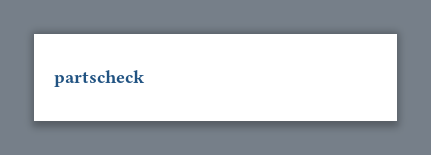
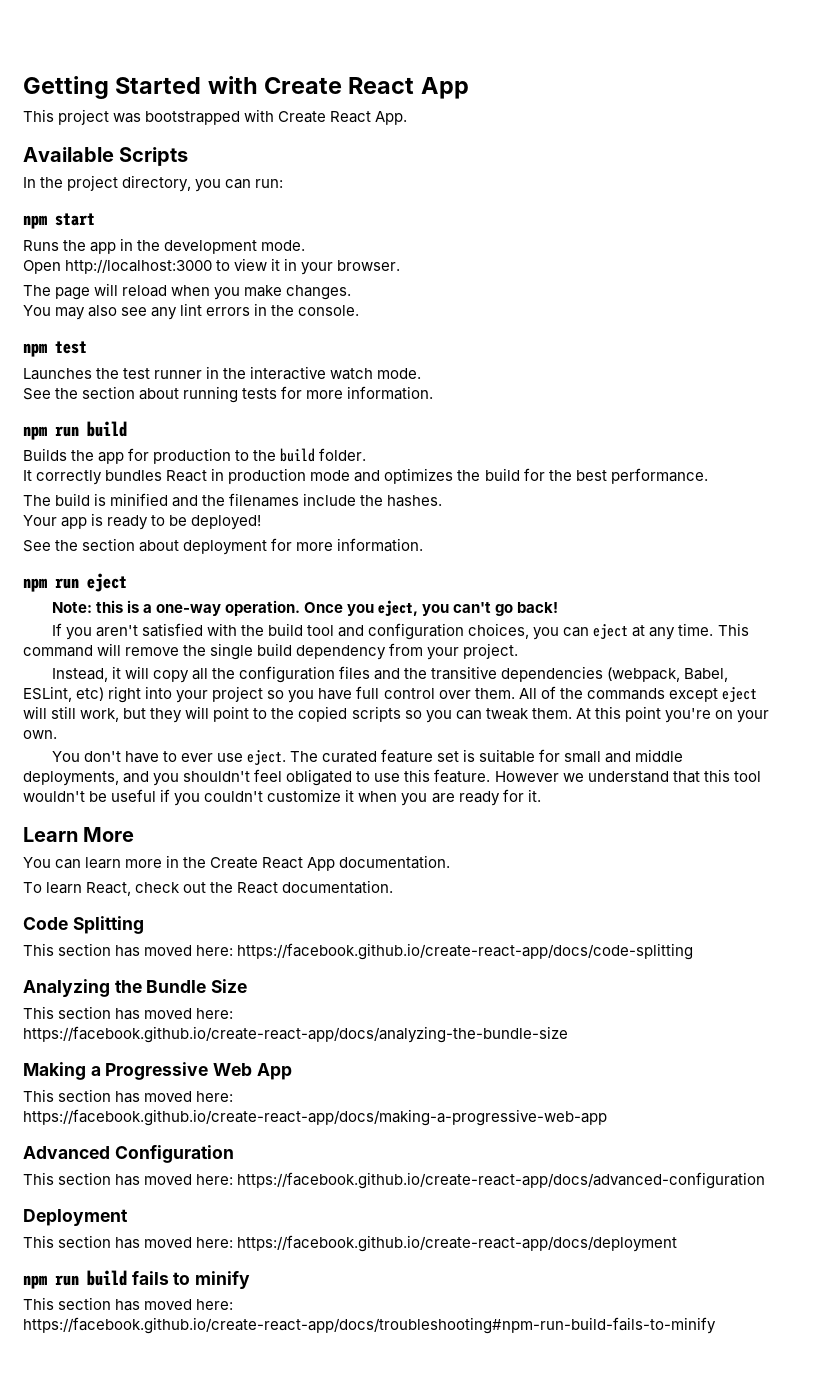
- partscheck
+ Getting Started with Create React App
+ This project was bootstrapped with Create React App.
+ Available Scripts
+ In the project directory, you can run:
+ npm start
+ Runs the app in the development mode.
+ Open http://localhost:3000 to view it in your browser.
+ The page will reload when you make changes.
+ You may also see any lint errors in the console.
+ npm test
+ Launches the test runner in the interactive watch mode.
+ See the section about running tests for more information.
+ npm run build
+ Builds the app for production to the build folder.
+ It correctly bundles React in production mode and optimizes the build for the best performance.
+ The build is minified and the filenames include the hashes.
+ Your app is ready to be deployed!
+ See the section about deployment for more information.
+ npm run eject
+ Note: this is a one-way operation. Once you eject, you can't go back!
+ If you aren't satisfied with the build tool and configuration choices, you can eject at any time. This command will remove the single build dependency from your project.
+ Instead, it will copy all the configuration files and the transitive dependencies (webpack, Babel, ESLint, etc) right into your project so you have full control over them. All of the commands except eject will still work, but they will point to the copied scripts so you can tweak them. At this point you're on your own.
+ You don't have to ever use eject. The curated feature set is suitable for small and middle deployments, and you shouldn't feel obligated to use this feature. However we understand that this tool wouldn't be useful if you couldn't customize it when you are ready for it.
+ Learn More
+ You can learn more in the Create React App documentation.
+ To learn React, check out the React documentation.
+ Code Splitting
+ This section has moved here: https://facebook.github.io/create-react-app/docs/code-splitting
+ Analyzing the Bundle Size
+ This section has moved here: https://facebook.github.io/create-react-app/docs/analyzing-the-bundle-size
+ Making a Progressive Web App
+ This section has moved here: https://facebook.github.io/create-react-app/docs/making-a-progressive-web-app
+ Advanced Configuration
+ This section has moved here: https://facebook.github.io/create-react-app/docs/advanced-configuration
+ Deployment
+ This section has moved here: https://facebook.github.io/create-react-app/docs/deployment
+ npm run build fails to minify
+ This section has moved here: https://facebook.github.io/create-react-app/docs/troubleshooting#npm-run-build-fails-to-minify

